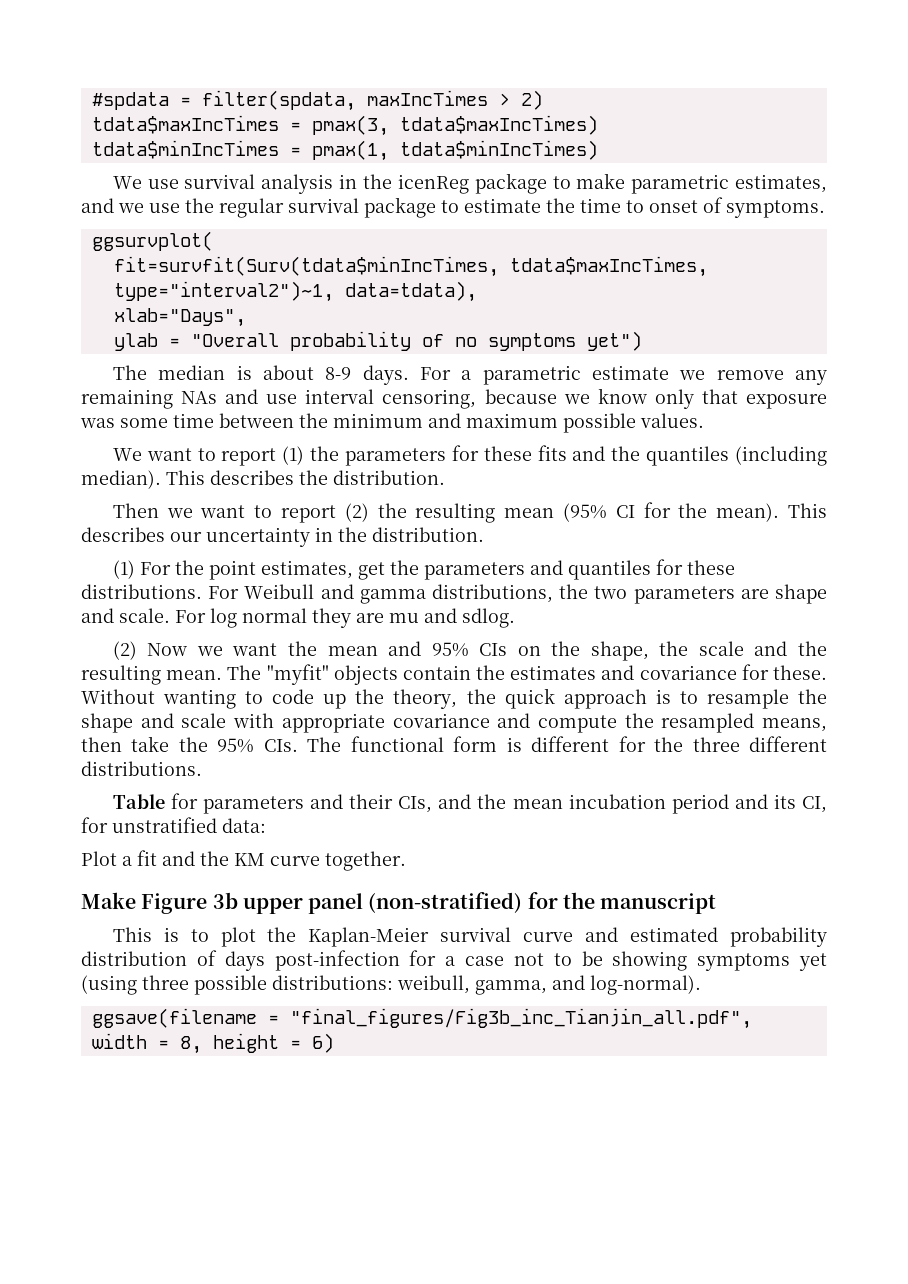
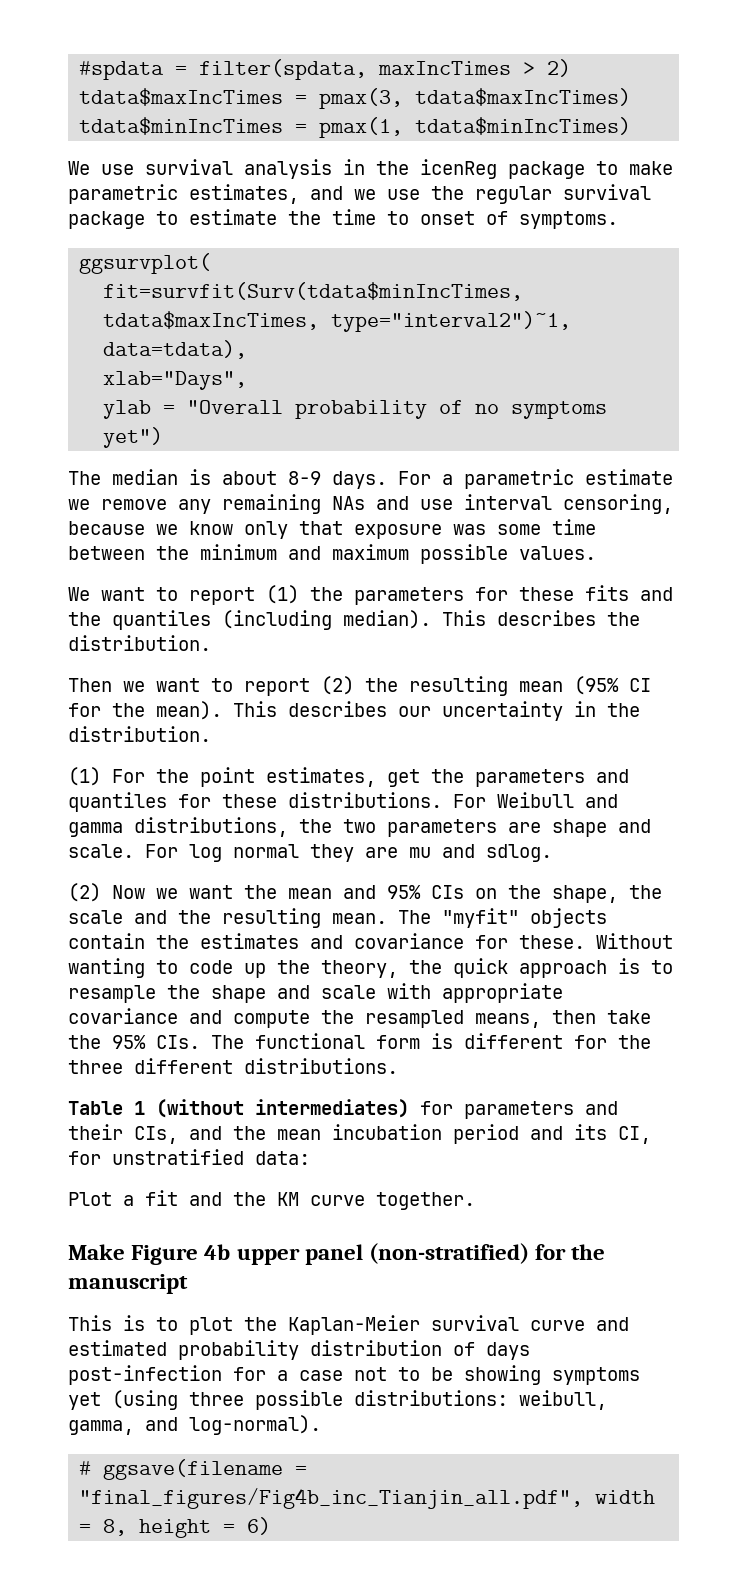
- Table for parameters and their CIs, and the mean incubation period and its CI, for unstratified data:
+ Table 1 (without intermediates) for parameters and their CIs, and the mean incubation period and its CI, for unstratified data:
- Make Figure 3b upper panel (non-stratified) for the manuscript
+ Make Figure 4b upper panel (non-stratified) for the manuscript
- ggsave(filename = "final_figures/Fig3b_inc_Tianjin_all.pdf", width = 8, height = 6)
+ # ggsave(filename = "final_figures/Fig4b_inc_Tianjin_all.pdf", width = 8, height = 6)

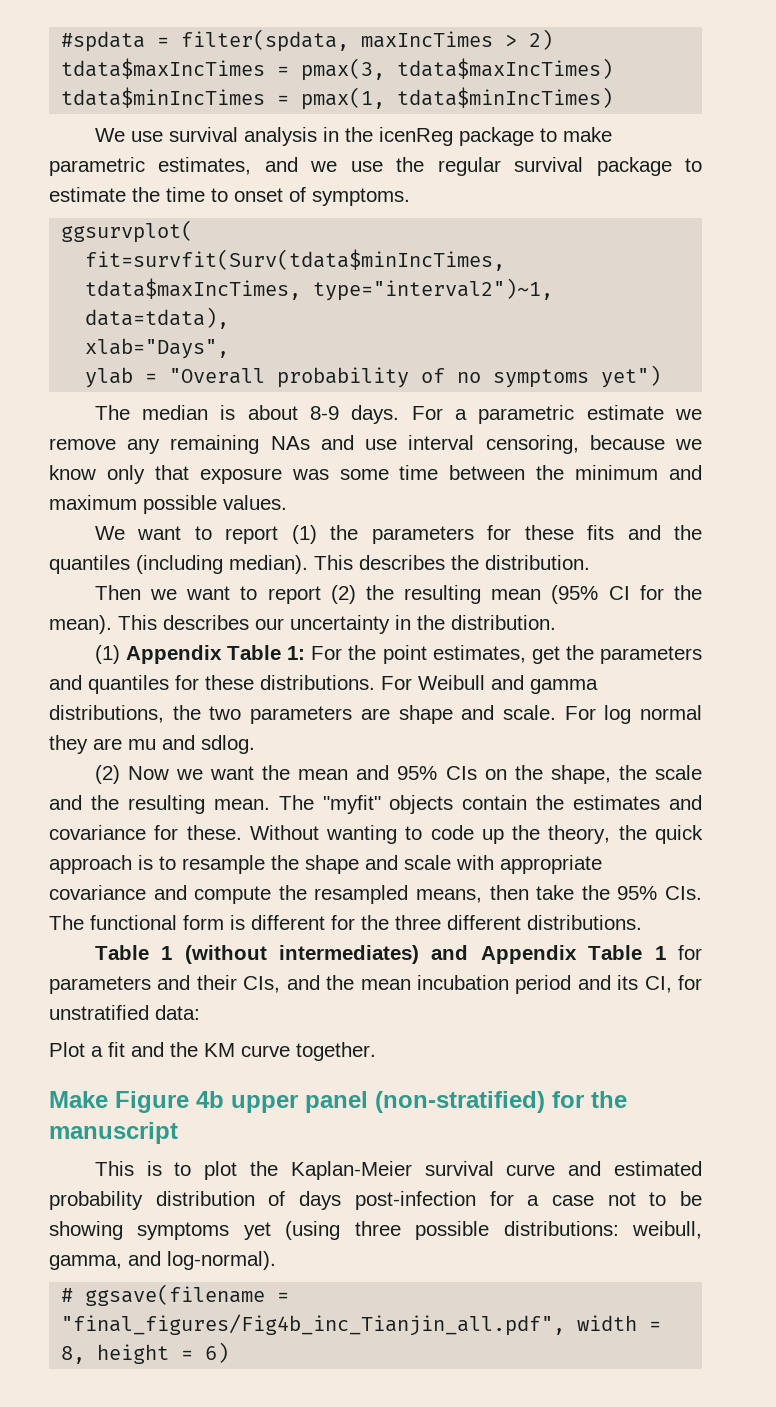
- (1) For the point estimates, get the parameters and quantiles for these distributions.
+ (1) Appendix Table 1: For the point estimates, get the parameters and quantiles for these distributions.
- Table 1 (without intermediates) for parameters and their CIs, and the mean incubation period and its CI, for unstratified data:
+ Table 1 (without intermediates) and Appendix Table 1 for parameters and their CIs, and the mean incubation period and its CI, for unstratified data:

